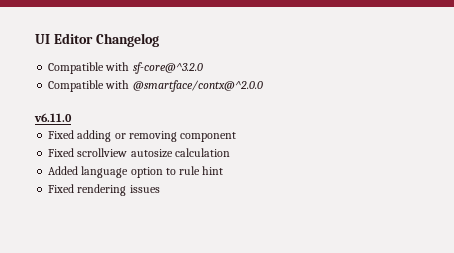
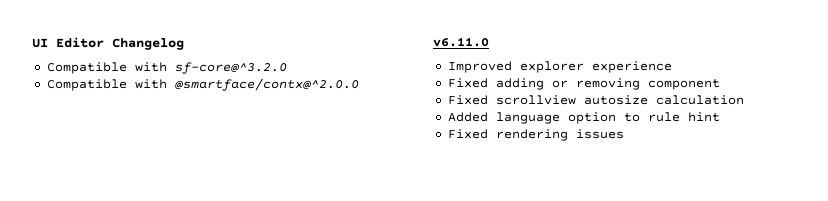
+ Improved explorer experience

